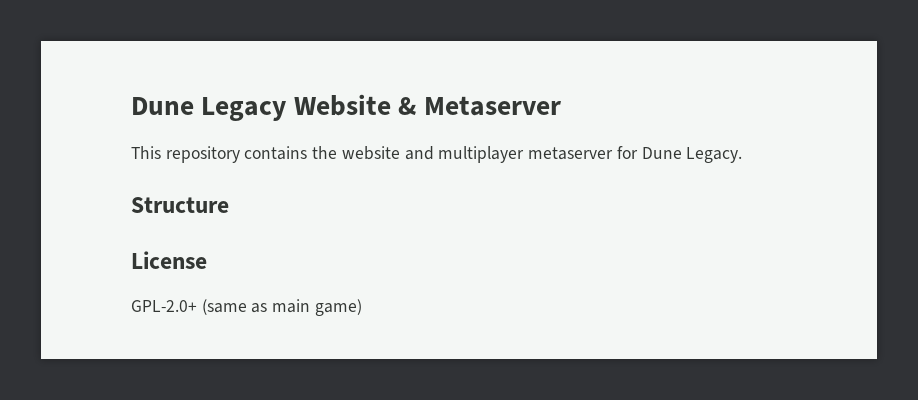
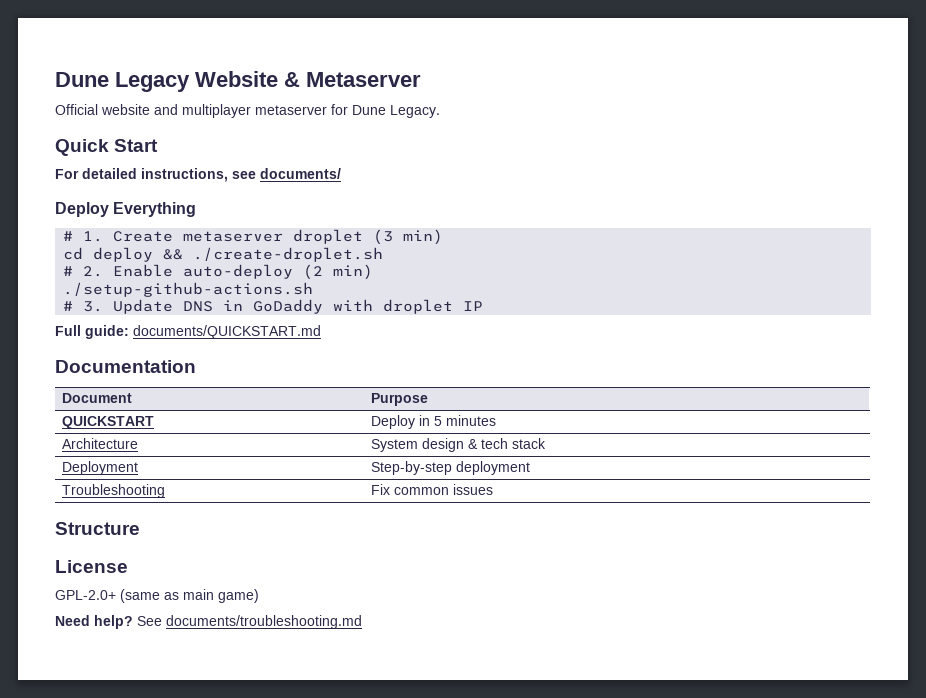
- This repository contains the website and multiplayer metaserver for Dune Legacy.
+ Official website and multiplayer metaserver for Dune Legacy.
+ Quick Start
+ For detailed instructions, see documents/
+ Deploy Everything
+ # 1. Create metaserver droplet (3 min)
+ cd deploy && ./create-droplet.sh
+ # 2. Enable auto-deploy (2 min)
+ ./setup-github-actions.sh
+ # 3. Update DNS in GoDaddy with droplet IP
+ Full guide: documents/QUICKSTART.md
+ Documentation
+ Document | Purpose
+ QUICKSTART | Deploy in 5 minutes
+ Architecture | System design & tech stack
+ Deployment | Step-by-step deployment
+ Troubleshooting | Fix common issues
+ Need help? See documents/troubleshooting.md

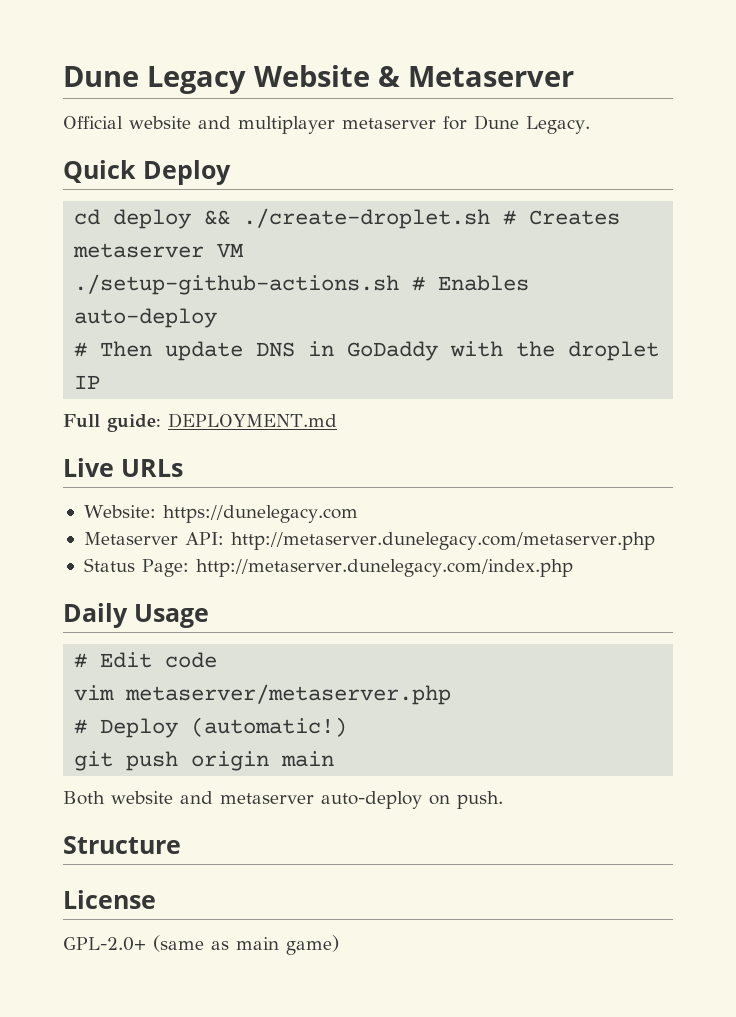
- Quick Start
- For detailed instructions, see documents/
- Deploy Everything
- # 1. Create metaserver droplet (3 min)
- cd deploy && ./create-droplet.sh
- # 2. Enable auto-deploy (2 min)
- ./setup-github-actions.sh
- # 3. Update DNS in GoDaddy with droplet IP
+ Quick Deploy
+ cd deploy && ./create-droplet.sh # Creates metaserver VM
+ ./setup-github-actions.sh # Enables auto-deploy
+ # Then update DNS in GoDaddy with the droplet IP
- Full guide: documents/QUICKSTART.md
- Documentation
- Document | Purpose
- QUICKSTART | Deploy in 5 minutes
- Architecture | System design & tech stack
- Deployment | Step-by-step deployment
- Troubleshooting | Fix common issues
+ Full guide: DEPLOYMENT.md
+ Live URLs
+ Website: https://dunelegacy.com
+ Metaserver API: http://metaserver.dunelegacy.com/metaserver.php
+ Status Page: http://metaserver.dunelegacy.com/index.php
+ Daily Usage
+ # Edit code
+ vim metaserver/metaserver.php
+ # Deploy (automatic!)
+ git push origin main
+ Both website and metaserver auto-deploy on push.
- Need help? See documents/troubleshooting.md

